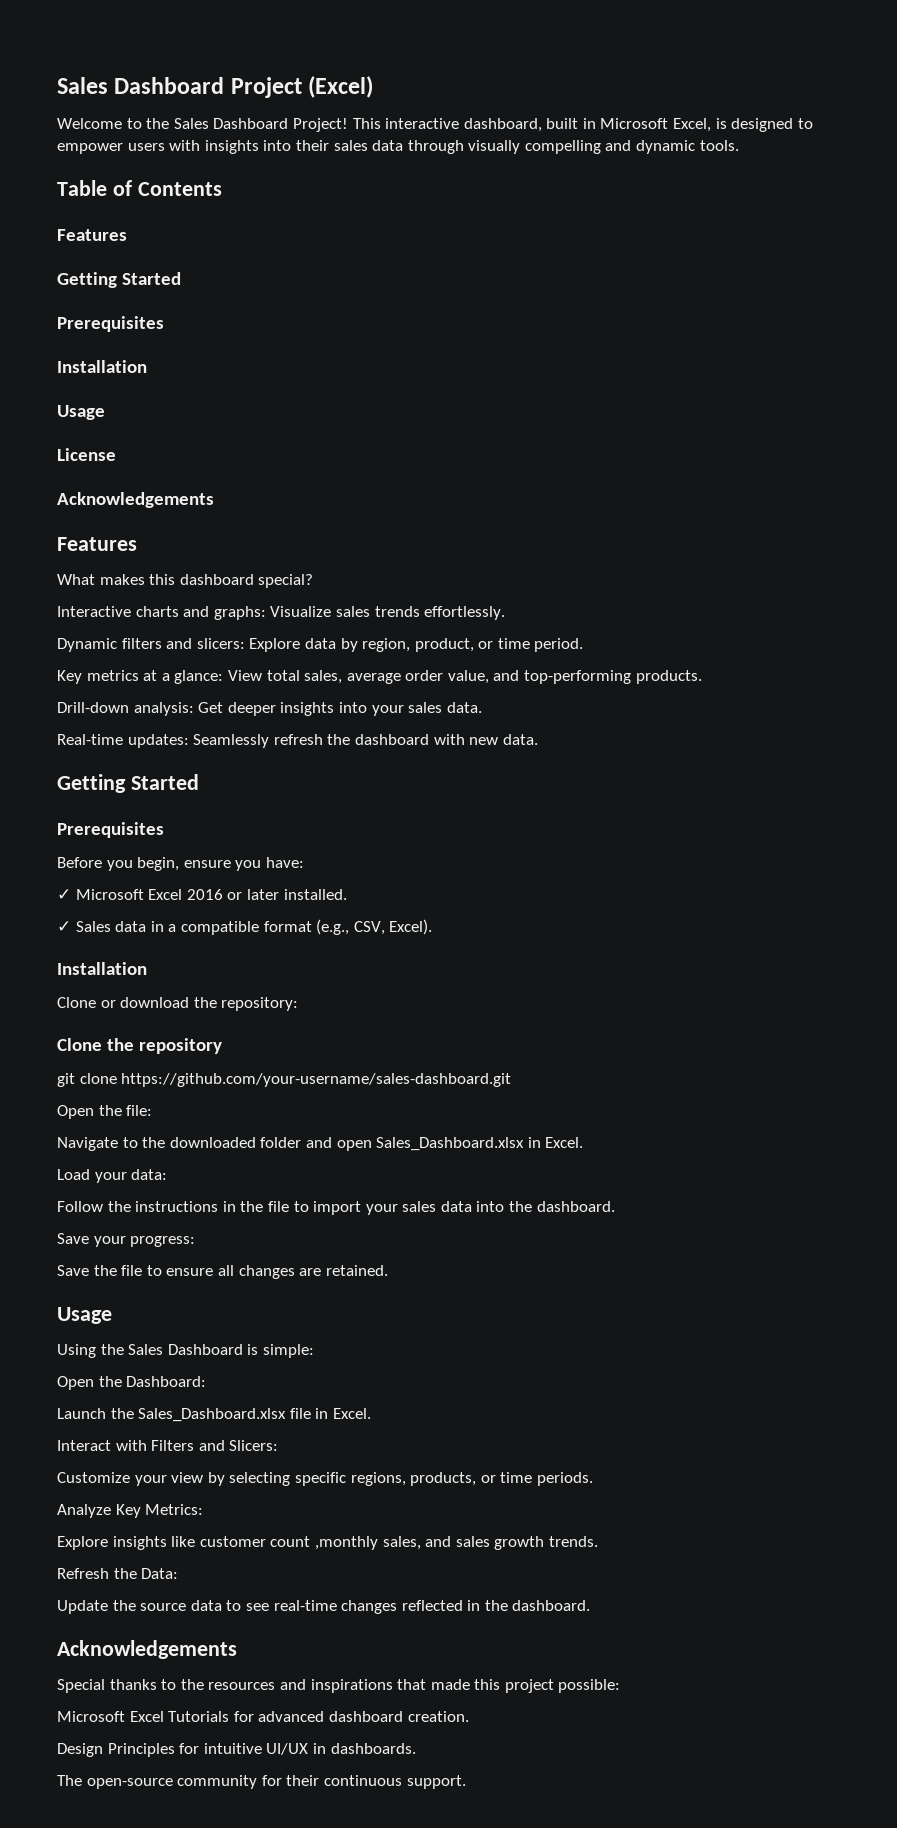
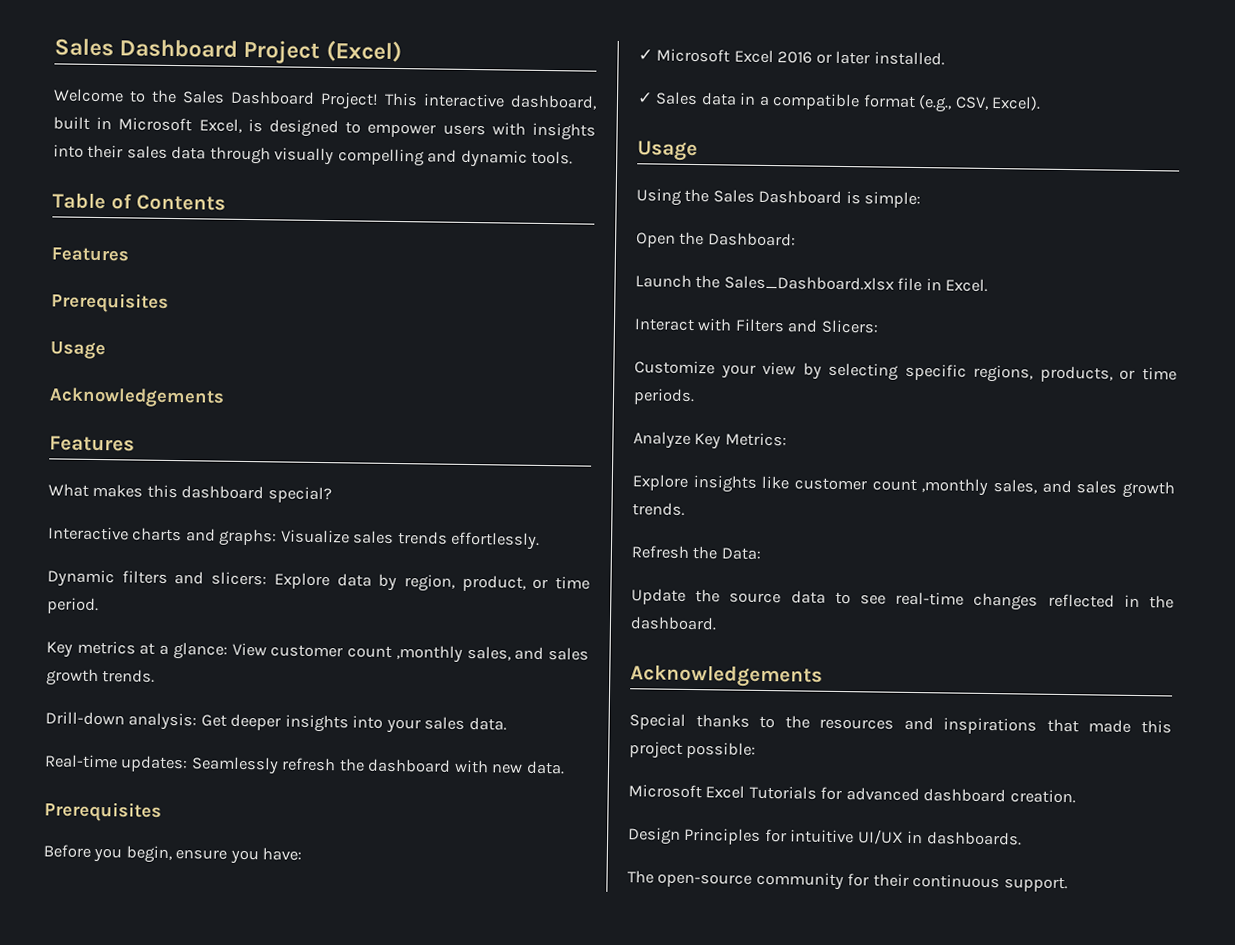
  Table of Contents
  Features
- Getting Started
  Prerequisites
- Installation
  Usage
- License
- Key metrics at a glance: View total sales, average order value, and top-performing products.
+ Key metrics at a glance: View customer count ,monthly sales, and sales growth trends.
  Real-time updates: Seamlessly refresh the dashboard with new data.
- Getting Started
  ✓ Sales data in a compatible format (e.g., CSV, Excel).
- Installation
- Clone or download the repository:
- Clone the repository
- git clone https://github.com/your-username/sales-dashboard.git
- Open the file:
- Navigate to the downloaded folder and open Sales_Dashboard.xlsx in Excel.
- Load your data:
- Follow the instructions in the file to import your sales data into the dashboard.
- Save your progress:
- Save the file to ensure all changes are retained.

